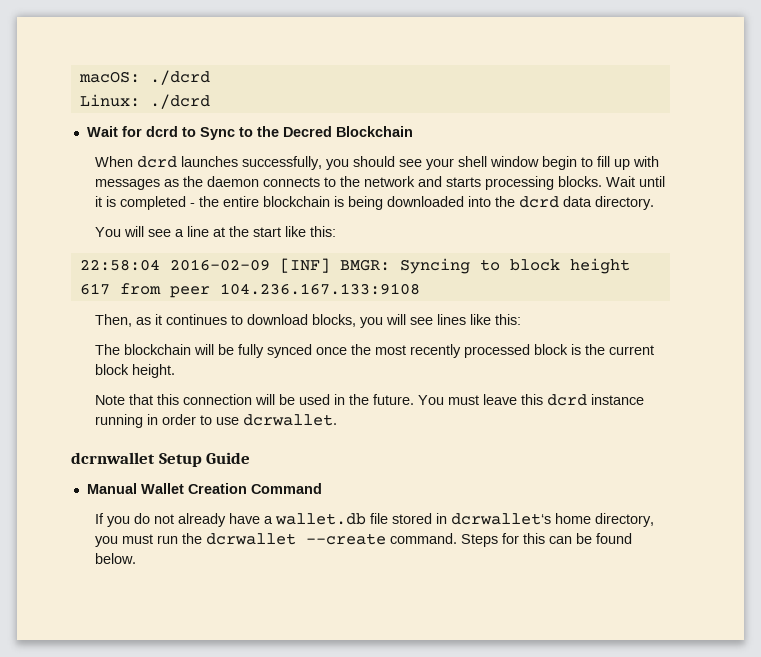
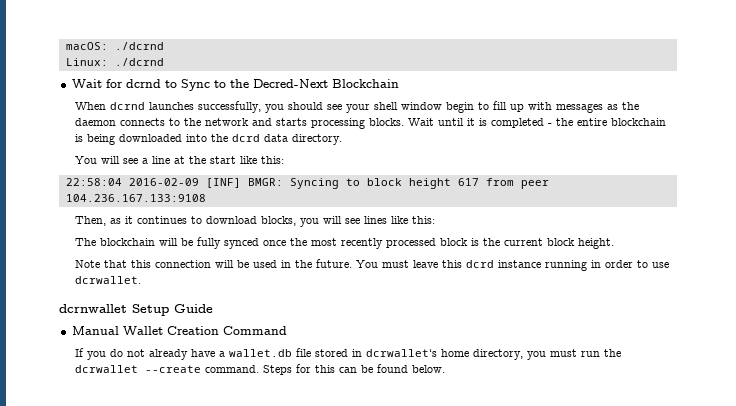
- macOS: ./dcrd
+ macOS: ./dcrnd
- Linux: ./dcrd
+ Linux: ./dcrnd
- Wait for dcrd to Sync to the Decred Blockchain
+ Wait for dcrnd to Sync to the Decred-Next Blockchain
- When dcrd launches successfully, you should see your shell window begin to fill up with messages as the daemon connects to the network and starts processing blocks.
+ When dcrnd launches successfully, you should see your shell window begin to fill up with messages as the daemon connects to the network and starts processing blocks.

